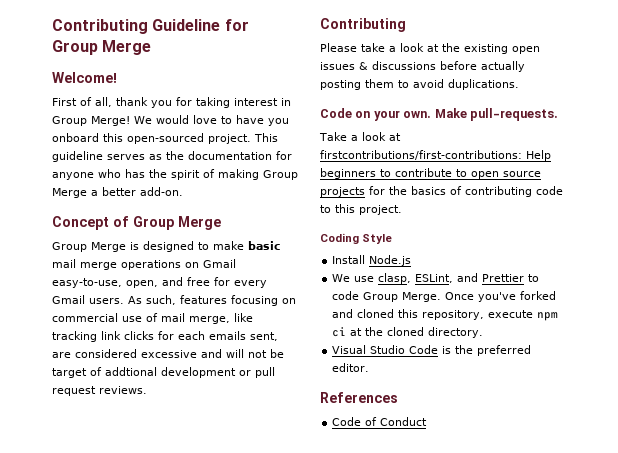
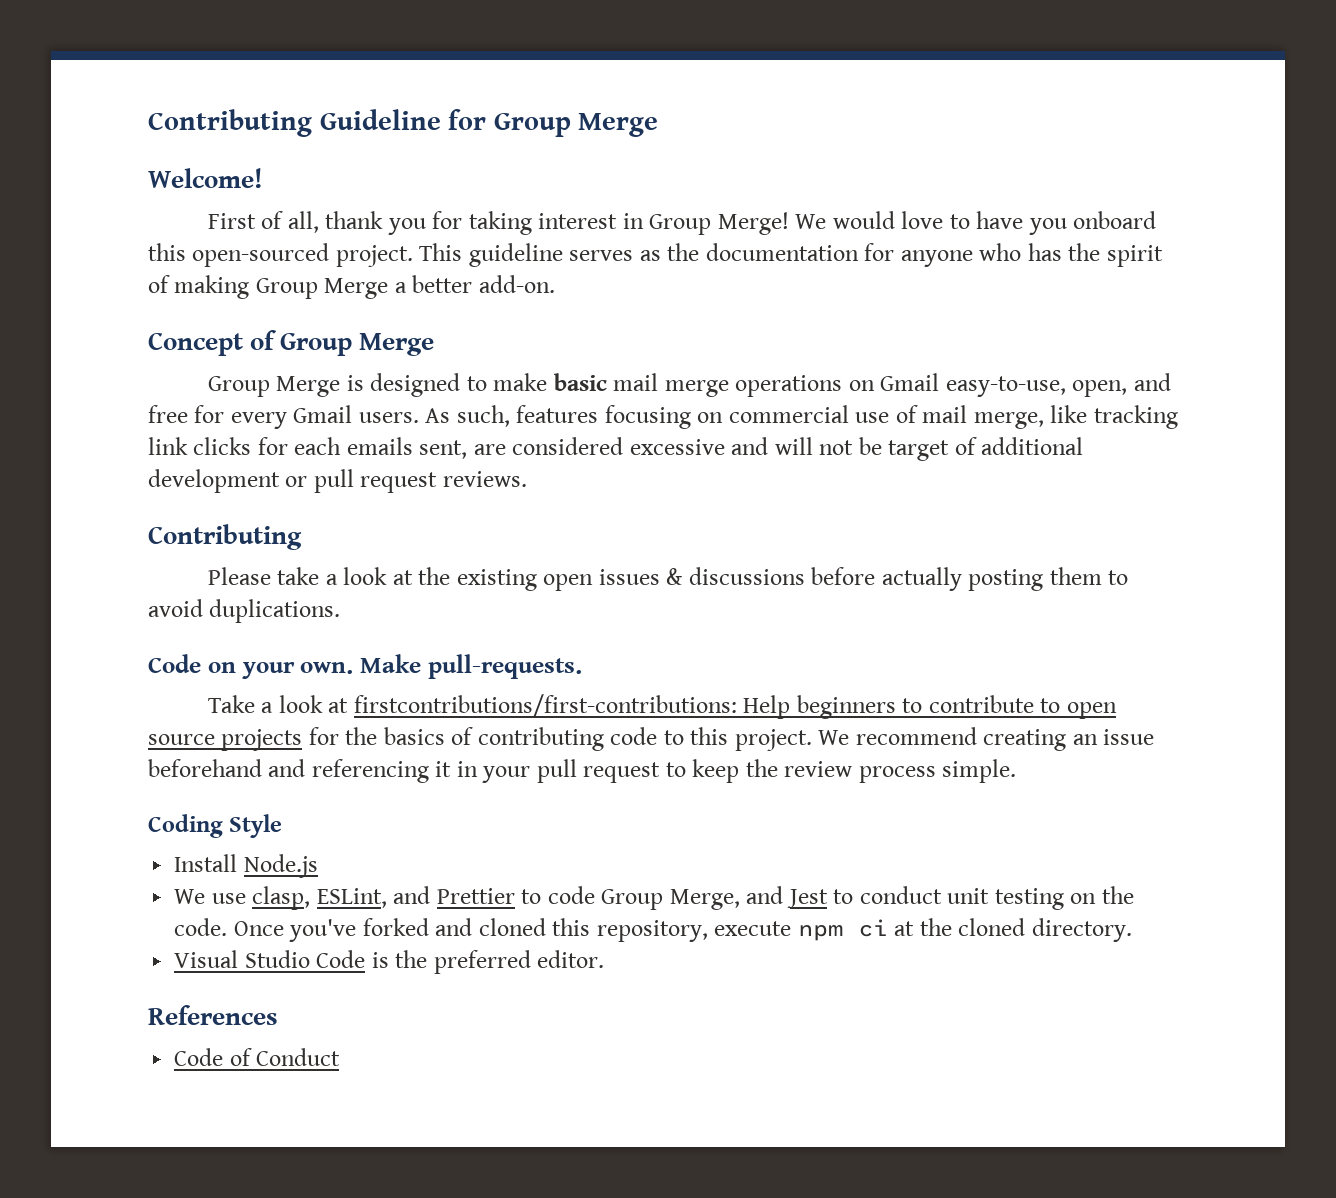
- As such, features focusing on commercial use of mail merge, like tracking link clicks for each emails sent, are considered excessive and will not be target of addtional development or pull request reviews.
+ As such, features focusing on commercial use of mail merge, like tracking link clicks for each emails sent, are considered excessive and will not be target of additional development or pull request reviews.
+ We recommend creating an issue beforehand and referencing it in your pull request to keep the review process simple.
- We use clasp, ESLint, and Prettier to code Group Merge.
+ We use clasp, ESLint, and Prettier to code Group Merge, and Jest to conduct unit testing on the code.

